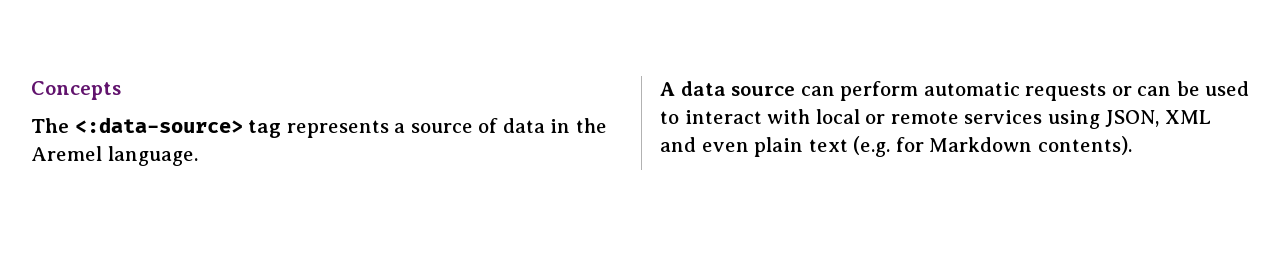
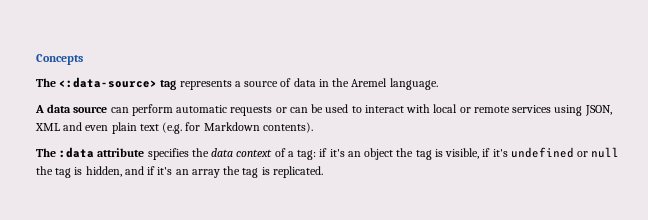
+ The :data attribute specifies the data context of a tag: if it's an object the tag is visible, if it's undefined or null the tag is hidden, and if it's an array the tag is replicated.

